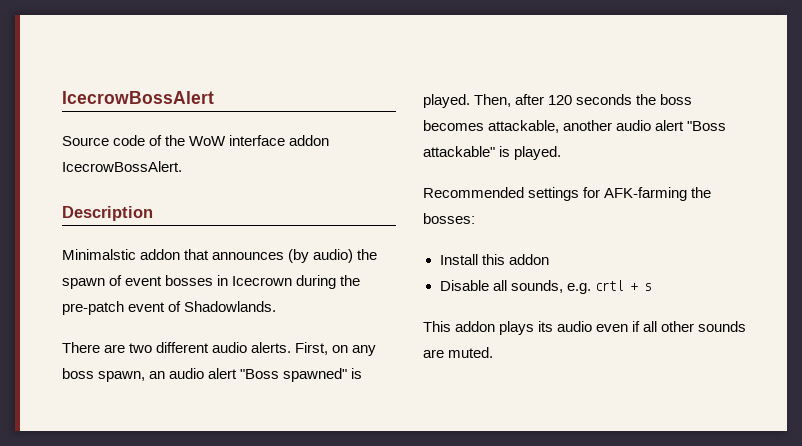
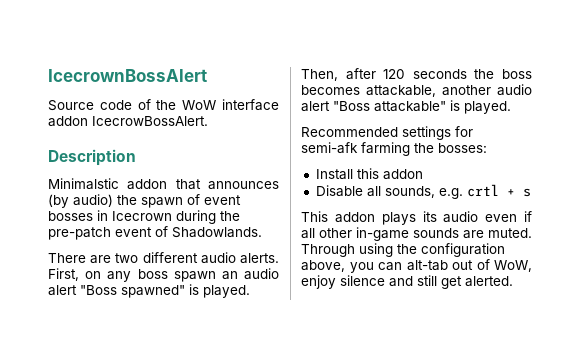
- IcecrowBossAlert
+ IcecrownBossAlert
- First, on any boss spawn, an audio alert "Boss spawned" is played.
+ First, on any boss spawn an audio alert "Boss spawned" is played.
- Recommended settings for AFK-farming the bosses:
+ Recommended settings for semi-afk farming the bosses:
- This addon plays its audio even if all other sounds are muted.
+ This addon plays its audio even if all other in-game sounds are muted.
+ Through using the configuration above, you can alt-tab out of WoW, enjoy silence and still get alerted.

